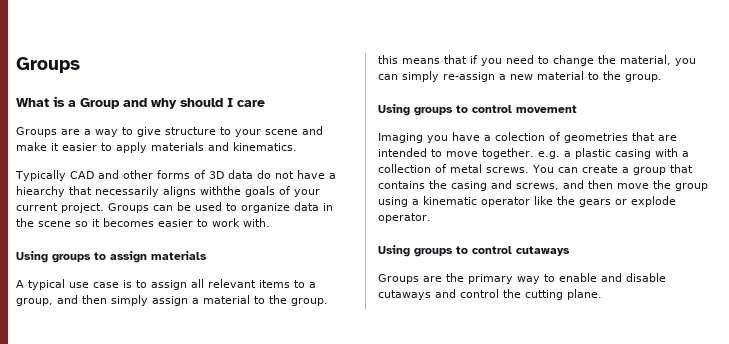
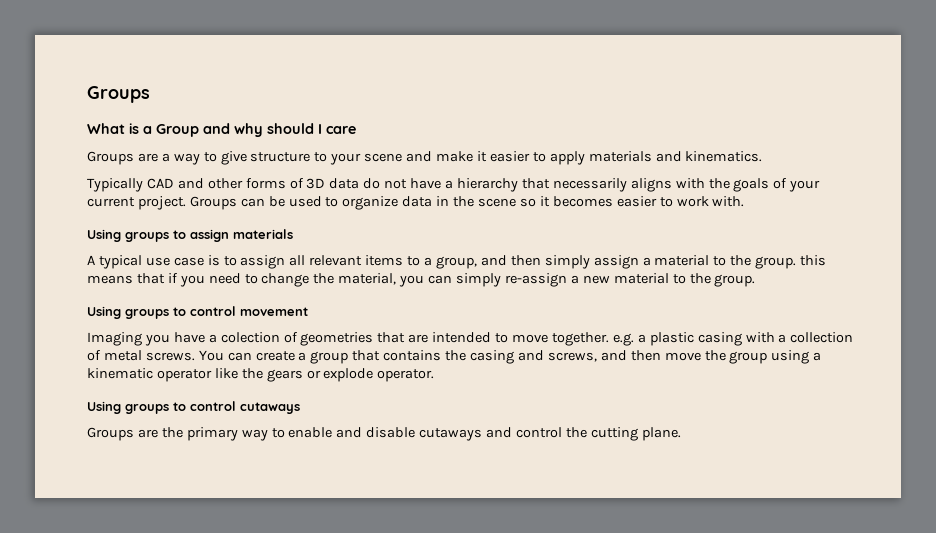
- Typically CAD and other forms of 3D data do not have a hiearchy that necessarily aligns withthe goals of your current project.
+ Typically CAD and other forms of 3D data do not have a hierarchy that necessarily aligns with the goals of your current project.

